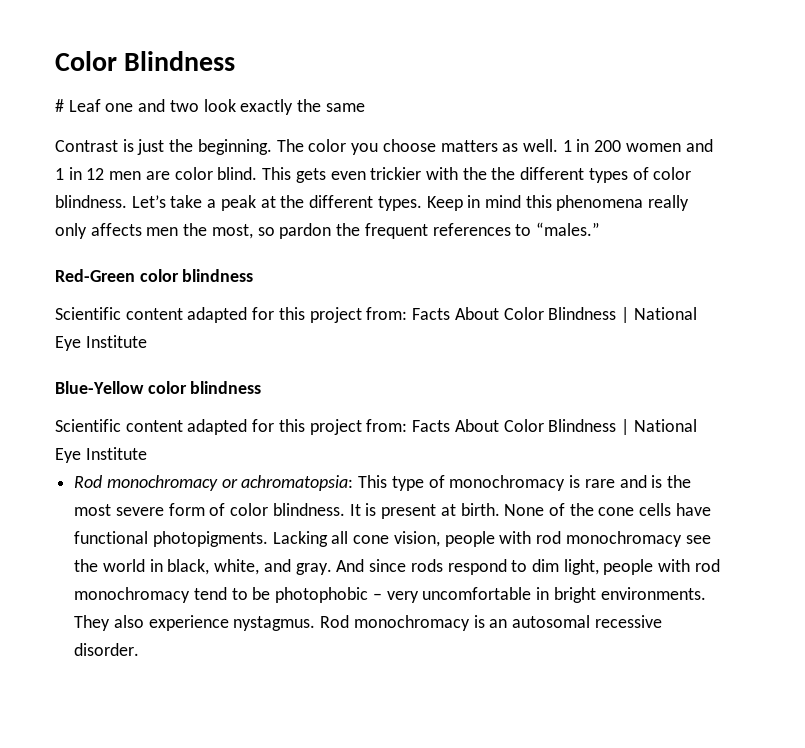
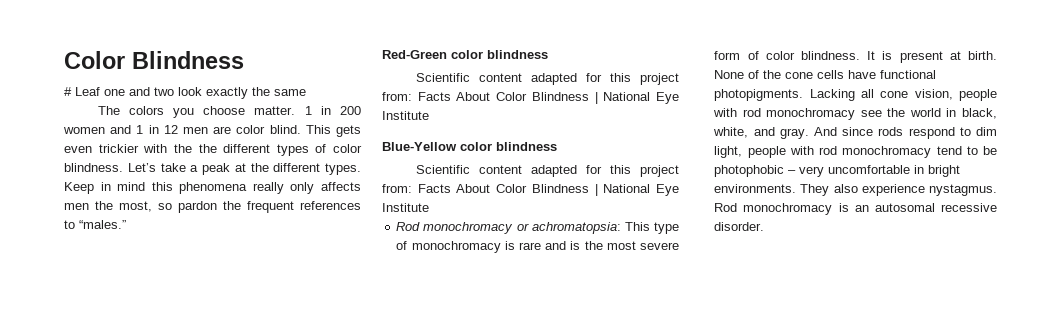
- Contrast is just the beginning. The color you choose matters as well.
+ The colors you choose matter.

